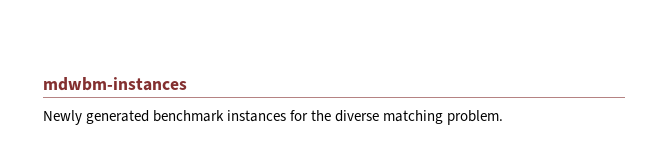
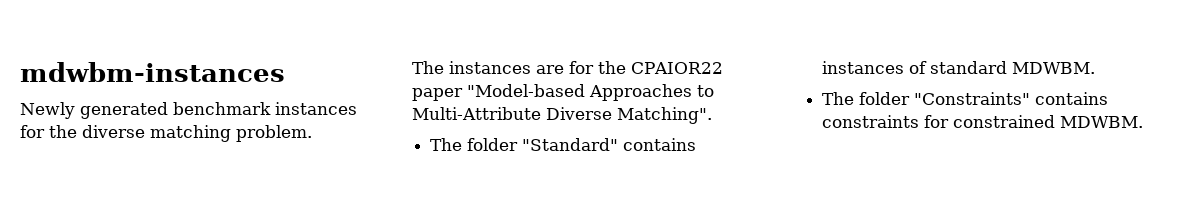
+ The instances are for the CPAIOR22 paper "Model-based Approaches to Multi-Attribute Diverse Matching".
+ The folder "Standard" contains instances of standard MDWBM.
+ The folder "Constraints" contains constraints for constrained MDWBM.

